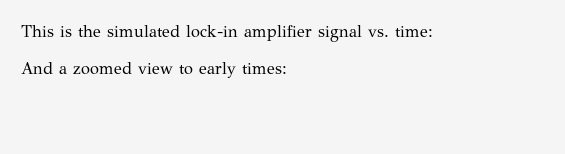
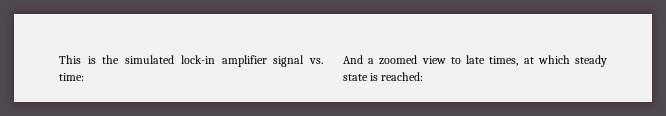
- And a zoomed view to early times:
+ And a zoomed view to late times, at which steady state is reached:

